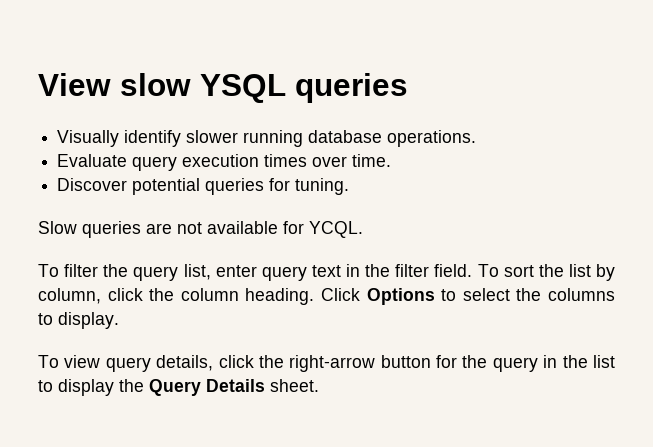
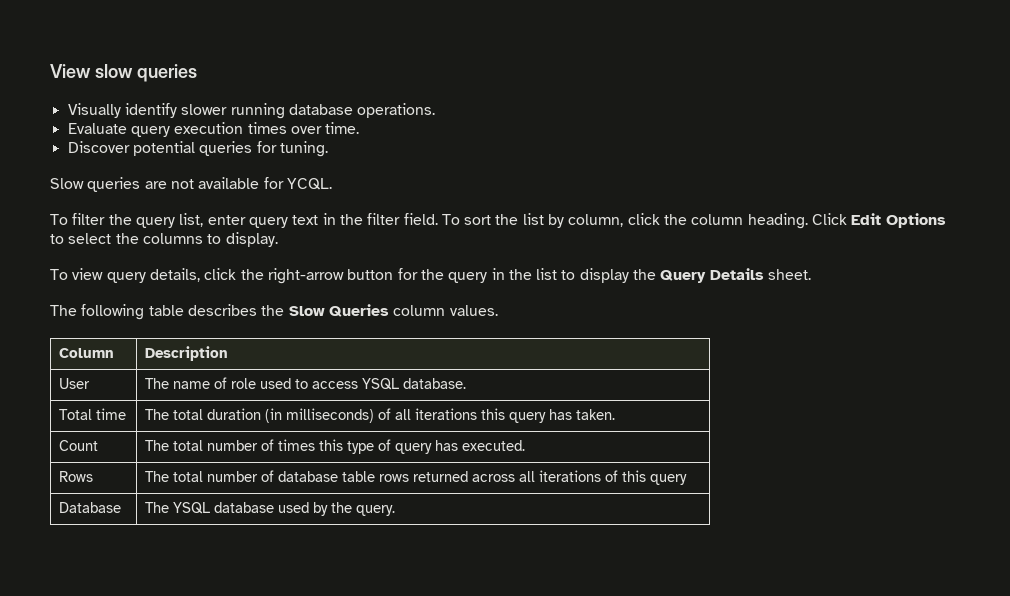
- View slow YSQL queries
+ View slow queries
- Click Options to select the columns to display.
+ Click Edit Options to select the columns to display.
+ The following table describes the Slow Queries column values.
+ Column | Description
+ User | The name of role used to access YSQL database.
+ Total time | The total duration (in milliseconds) of all iterations this query has taken.
+ Count | The total number of times this type of query has executed.
+ Rows | The total number of database table rows returned across all iterations of this query
+ Database | The YSQL database used by the query.

